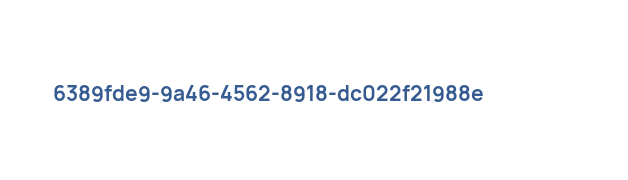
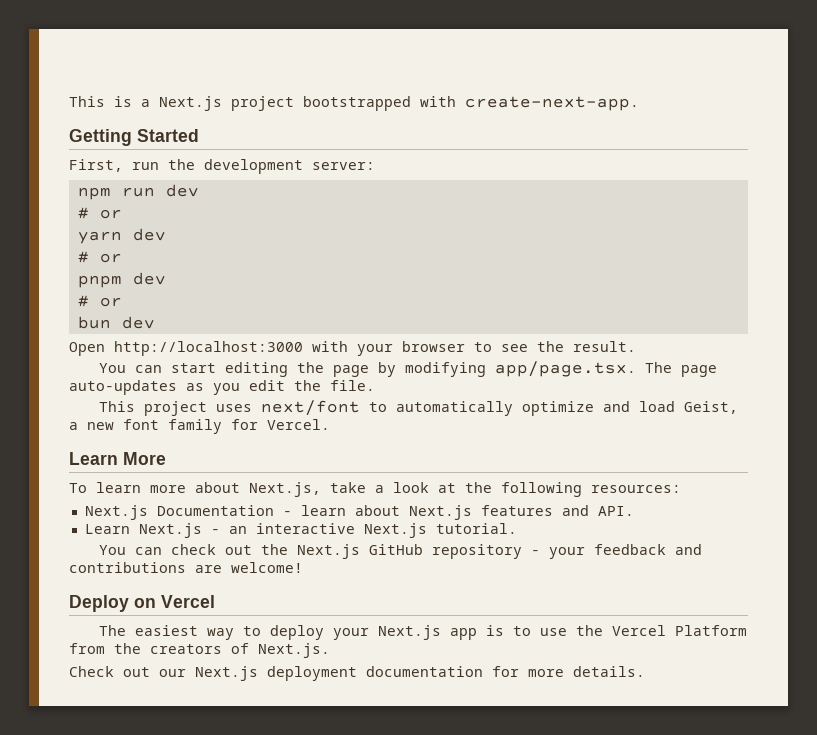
- 6389fde9-9a46-4562-8918-dc022f21988e
+ This is a Next.js project bootstrapped with create-next-app.
+ Getting Started
+ First, run the development server:
+ npm run dev
+ # or
+ yarn dev
+ # or
+ pnpm dev
+ # or
+ bun dev
+ Open http://localhost:3000 with your browser to see the result.
+ You can start editing the page by modifying app/page.tsx. The page auto-updates as you edit the file.
+ This project uses next/font to automatically optimize and load Geist, a new font family for Vercel.
+ Learn More
+ To learn more about Next.js, take a look at the following resources:
+ Next.js Documentation - learn about Next.js features and API.
+ Learn Next.js - an interactive Next.js tutorial.
+ You can check out the Next.js GitHub repository - your feedback and contributions are welcome!
+ Deploy on Vercel
+ The easiest way to deploy your Next.js app is to use the Vercel Platform from the creators of Next.js.
+ Check out our Next.js deployment documentation for more details.

